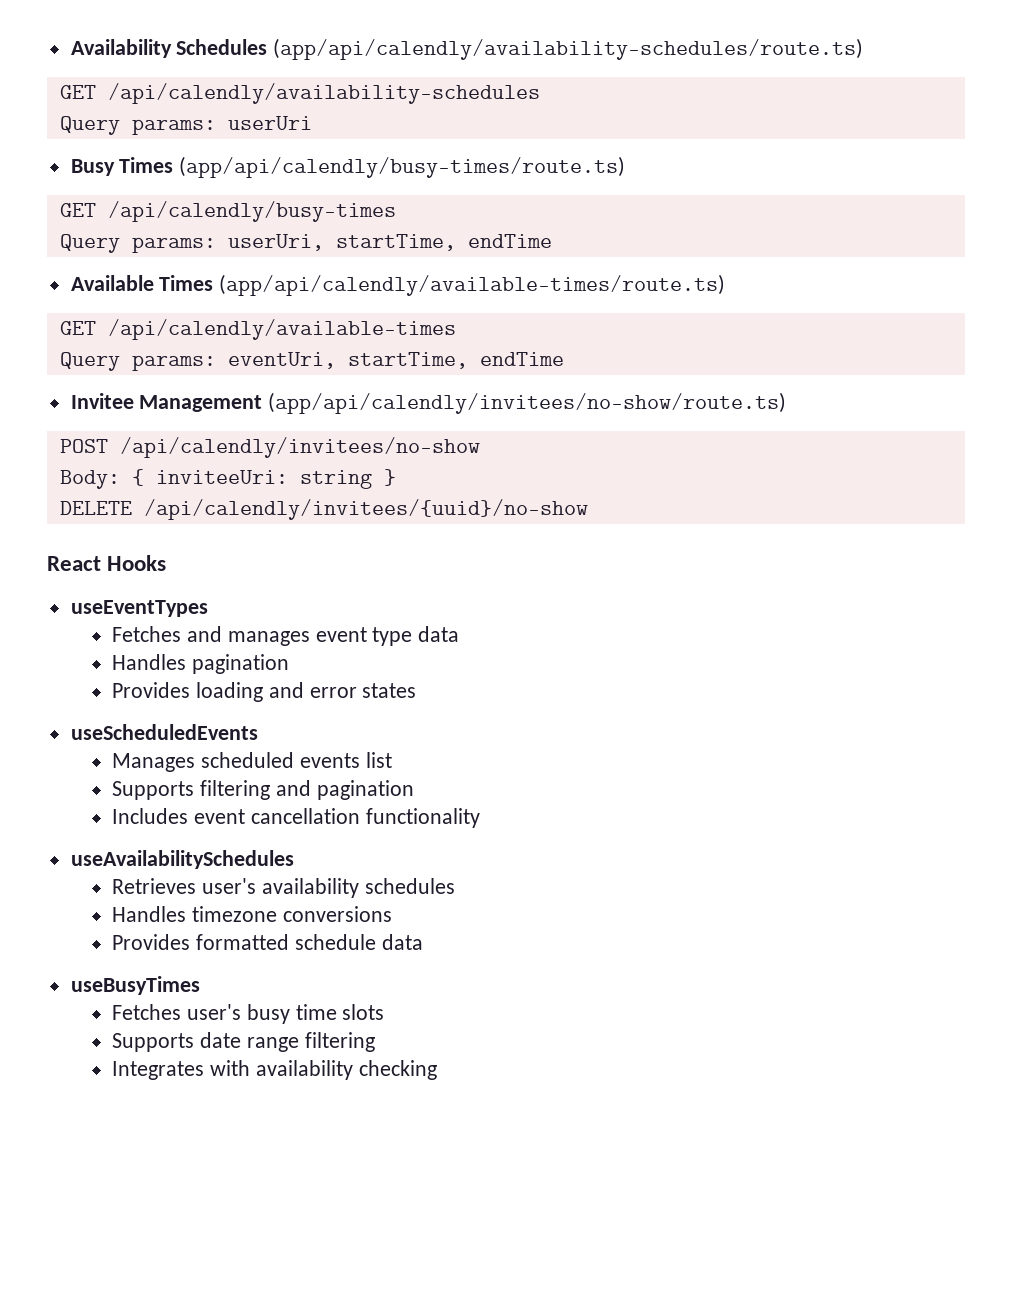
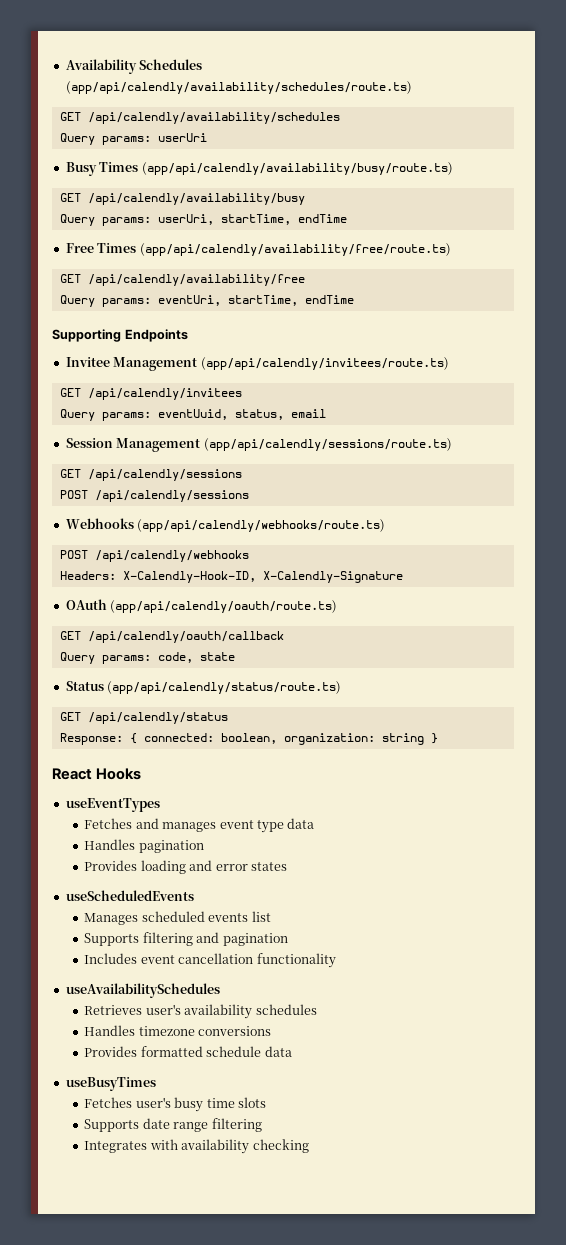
- Availability Schedules (app/api/calendly/availability-schedules/route.ts)
- GET /api/calendly/availability-schedules
+ Availability Schedules (app/api/calendly/availability/schedules/route.ts)
+ GET /api/calendly/availability/schedules
- Busy Times (app/api/calendly/busy-times/route.ts)
- GET /api/calendly/busy-times
+ Busy Times (app/api/calendly/availability/busy/route.ts)
+ GET /api/calendly/availability/busy
- Available Times (app/api/calendly/available-times/route.ts)
- GET /api/calendly/available-times
+ Free Times (app/api/calendly/availability/free/route.ts)
+ GET /api/calendly/availability/free
+ Supporting Endpoints
- Invitee Management (app/api/calendly/invitees/no-show/route.ts)
- POST /api/calendly/invitees/no-show
- Body: { inviteeUri: string }
+ Invitee Management (app/api/calendly/invitees/route.ts)
+ GET /api/calendly/invitees
+ Query params: eventUuid, status, email
+ Session Management (app/api/calendly/sessions/route.ts)
+ GET /api/calendly/sessions
+ POST /api/calendly/sessions
+ Webhooks (app/api/calendly/webhooks/route.ts)
+ POST /api/calendly/webhooks
+ Headers: X-Calendly-Hook-ID, X-Calendly-Signature
+ OAuth (app/api/calendly/oauth/route.ts)
+ GET /api/calendly/oauth/callback
+ Query params: code, state
+ Status (app/api/calendly/status/route.ts)
+ GET /api/calendly/status
+ Response: { connected: boolean, organization: string }
- DELETE /api/calendly/invitees/{uuid}/no-show

